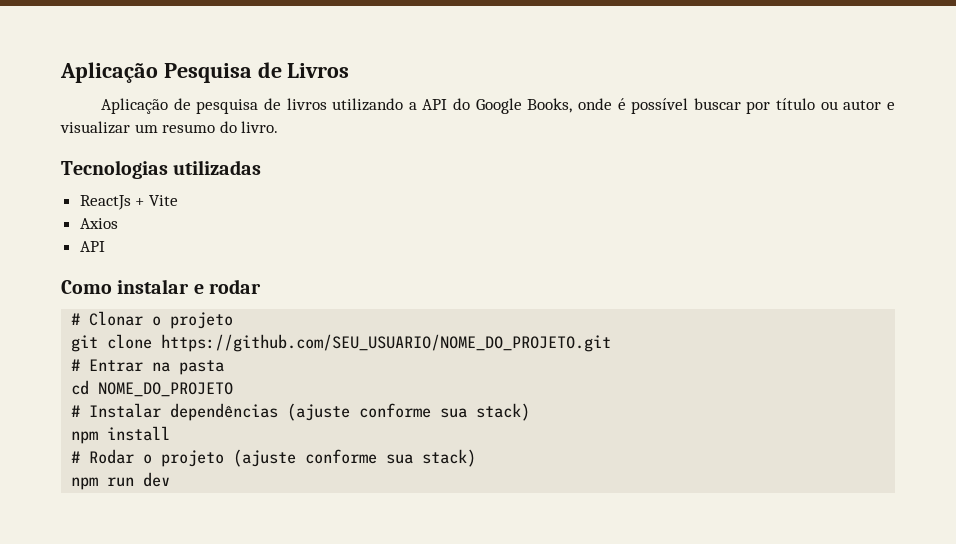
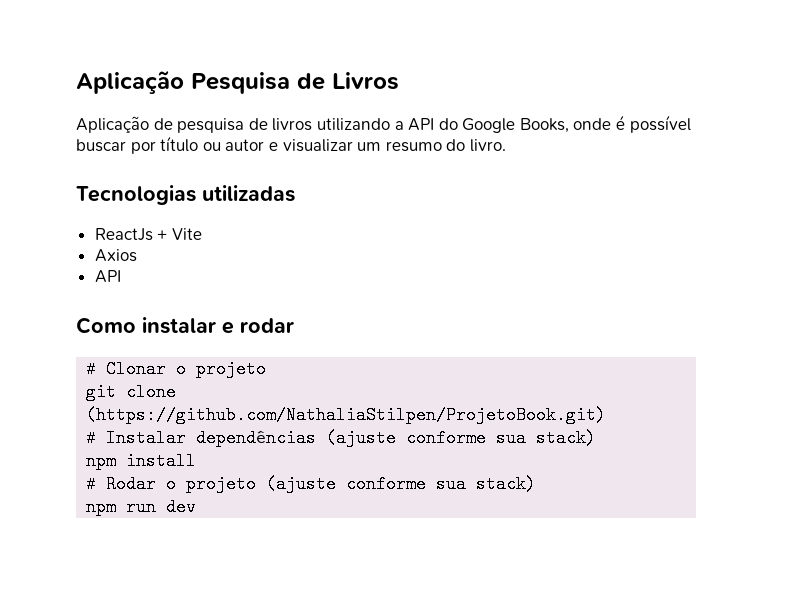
- git clone https://github.com/SEU_USUARIO/NOME_DO_PROJETO.git
- # Entrar na pasta
- cd NOME_DO_PROJETO
+ git clone (https://github.com/NathaliaStilpen/ProjetoBook.git)

